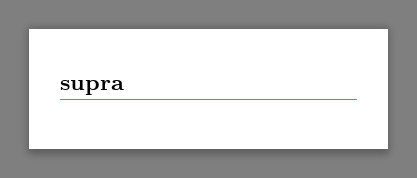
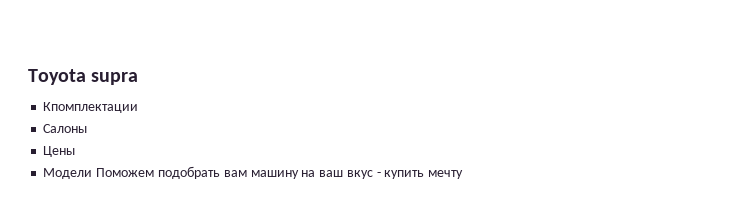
- supra
+ Toyota supra
+ Кпомплектации
+ Салоны
+ Цены
+ Модели Поможем подобрать вам машину на ваш вкус - купить мечту

